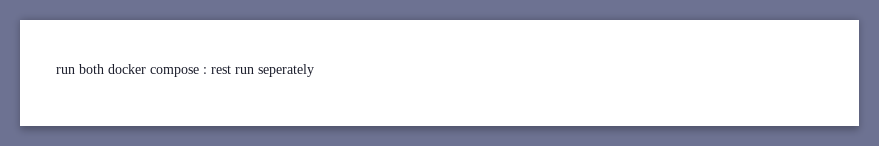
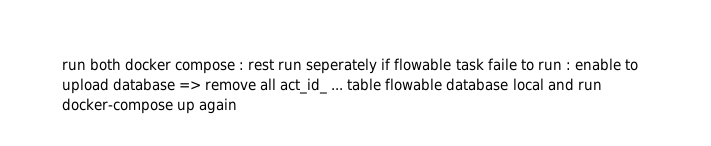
- run both docker compose : rest run seperately
+ run both docker compose : rest run seperately if flowable task faile to run : enable to upload database => remove all act_id_ ... table flowable database local and run docker-compose up again

